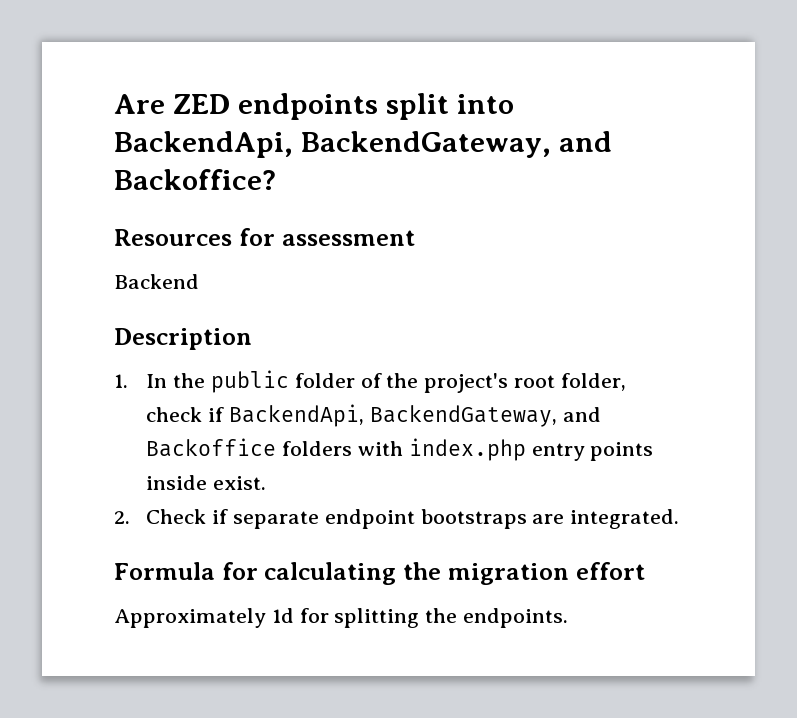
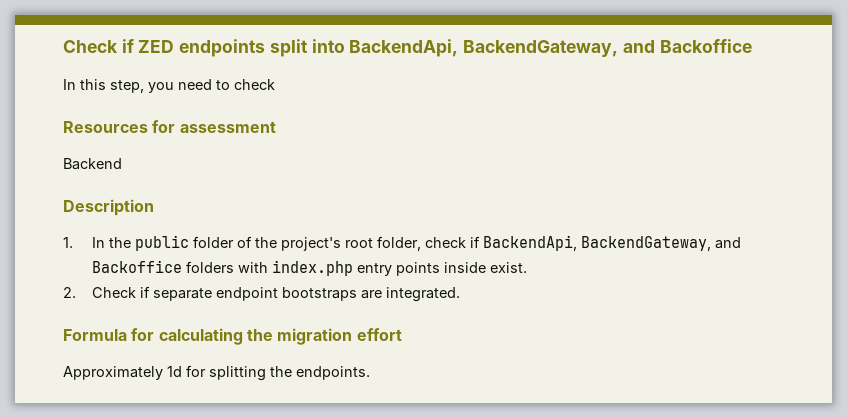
- Are ZED endpoints split into BackendApi, BackendGateway, and Backoffice?
+ Check if ZED endpoints split into BackendApi, BackendGateway, and Backoffice
+ In this step, you need to check

